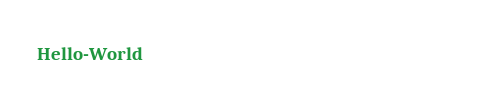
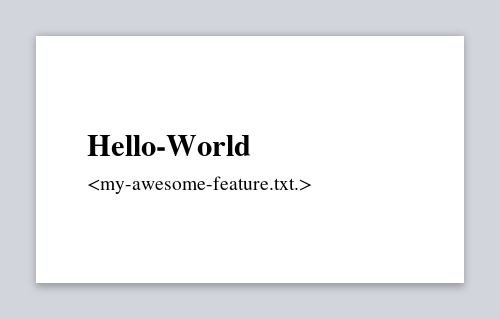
+ <my-awesome-feature.txt.>

